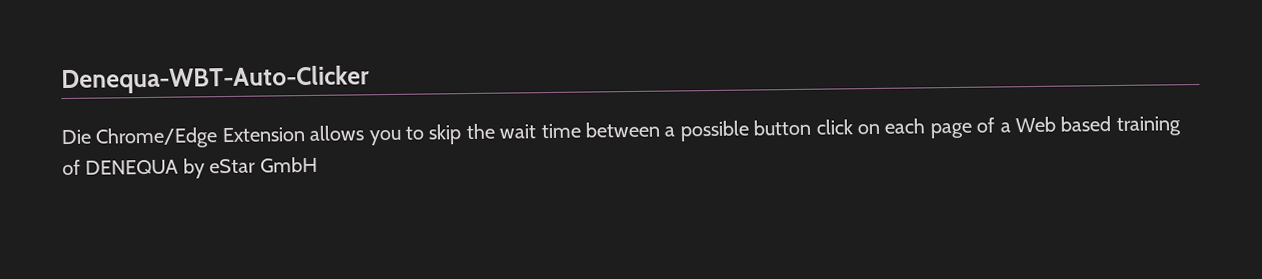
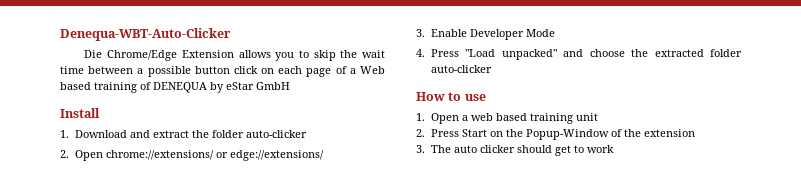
+ Install
+ 1. Download and extract the folder auto-clicker
+ 2. Open chrome://extensions/ or edge://extensions/
+ 3. Enable Developer Mode
+ 4. Press "Load unpacked" and choose the extracted folder auto-clicker
+ How to use
+ 1. Open a web based training unit
+ 2. Press Start on the Popup-Window of the extension
+ 3. The auto clicker should get to work

